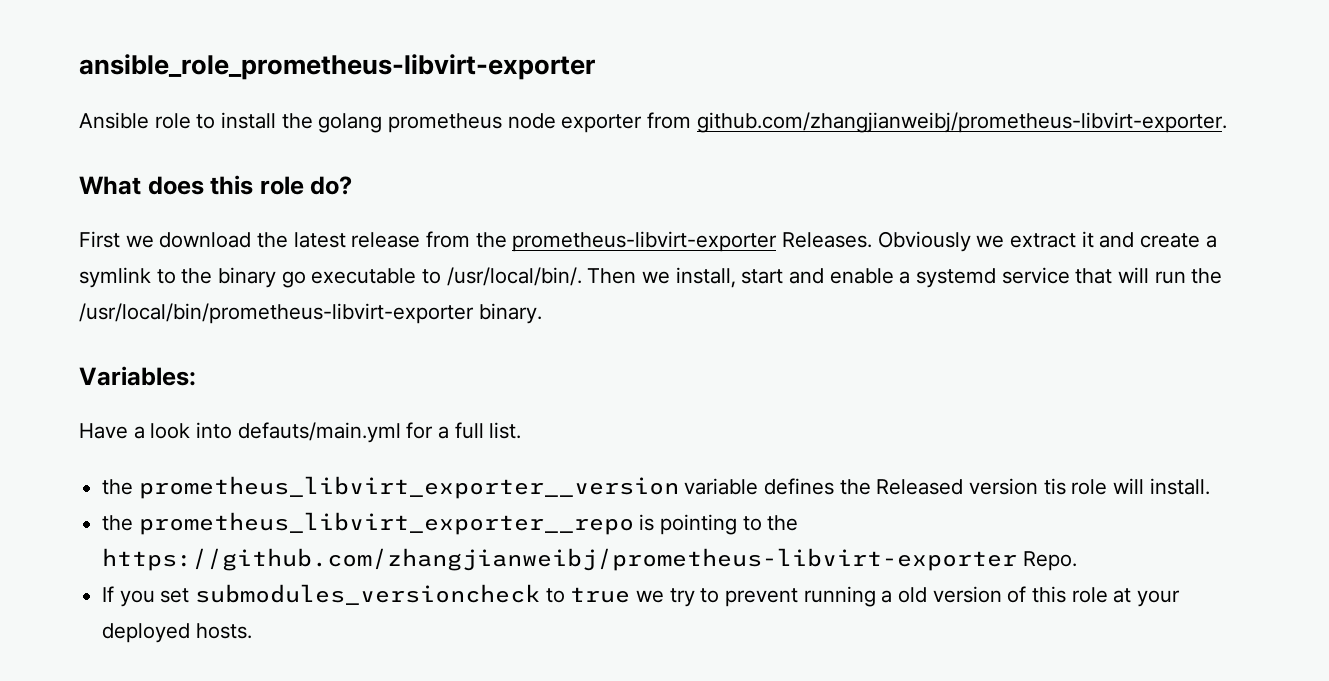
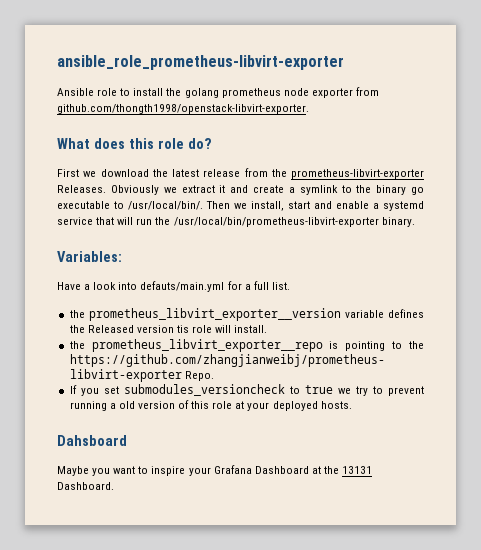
- Ansible role to install the golang prometheus node exporter from github.com/zhangjianweibj/prometheus-libvirt-exporter.
+ Ansible role to install the golang prometheus node exporter from github.com/thongth1998/openstack-libvirt-exporter.
+ Dahsboard
+ Maybe you want to inspire your Grafana Dashboard at the 13131 Dashboard.

